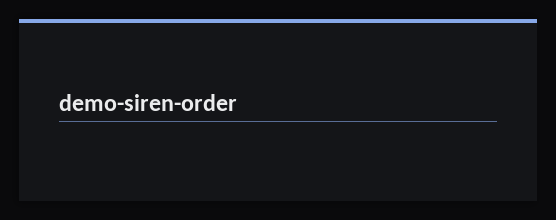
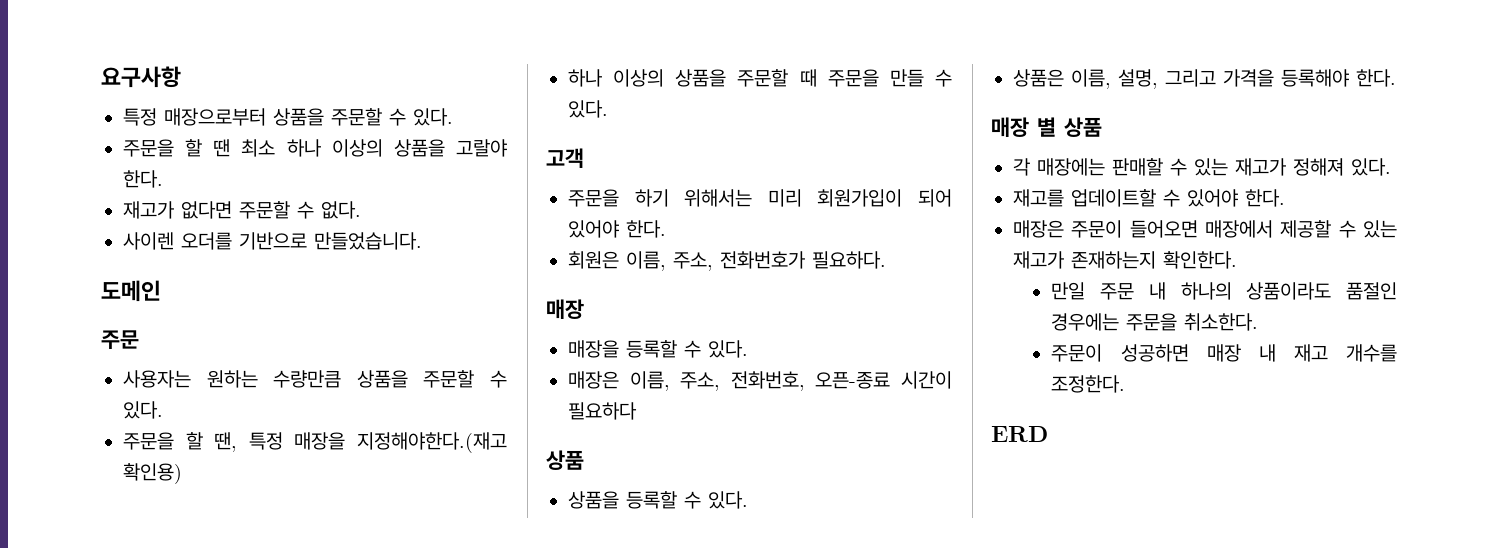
- demo-siren-order
+ 요구사항
+ 특정 매장으로부터 상품을 주문할 수 있다.
+ 주문을 할 땐 최소 하나 이상의 상품을 고랄야 한다.
+ 재고가 없다면 주문할 수 없다.
+ 사이렌 오더를 기반으로 만들었습니다.
+ 도메인
+ 주문
+ 사용자는 원하는 수량만큼 상품을 주문할 수 있다.
+ 주문을 할 땐, 특정 매장을 지정해야한다.(재고 확인용)
+ 하나 이상의 상품을 주문할 때 주문을 만들 수 있다.
+ 고객
+ 주문을 하기 위해서는 미리 회원가입이 되어 있어야 한다.
+ 회원은 이름, 주소, 전화번호가 필요하다.
+ 매장
+ 매장을 등록할 수 있다.
+ 매장은 이름, 주소, 전화번호, 오픈-종료 시간이 필요하다
+ 상품
+ 상품을 등록할 수 있다.
+ 상품은 이름, 설명, 그리고 가격을 등록해야 한다.
+ 매장 별 상품
+ 각 매장에는 판매할 수 있는 재고가 정해져 있다.
+ 재고를 업데이트할 수 있어야 한다.
+ 매장은 주문이 들어오면 매장에서 제공할 수 있는 재고가 존재하는지 확인한다.
+ 만일 주문 내 하나의 상품이라도 품절인 경우에는 주문을 취소한다.
+ 주문이 성공하면 매장 내 재고 개수를 조정한다.
+ ERD

